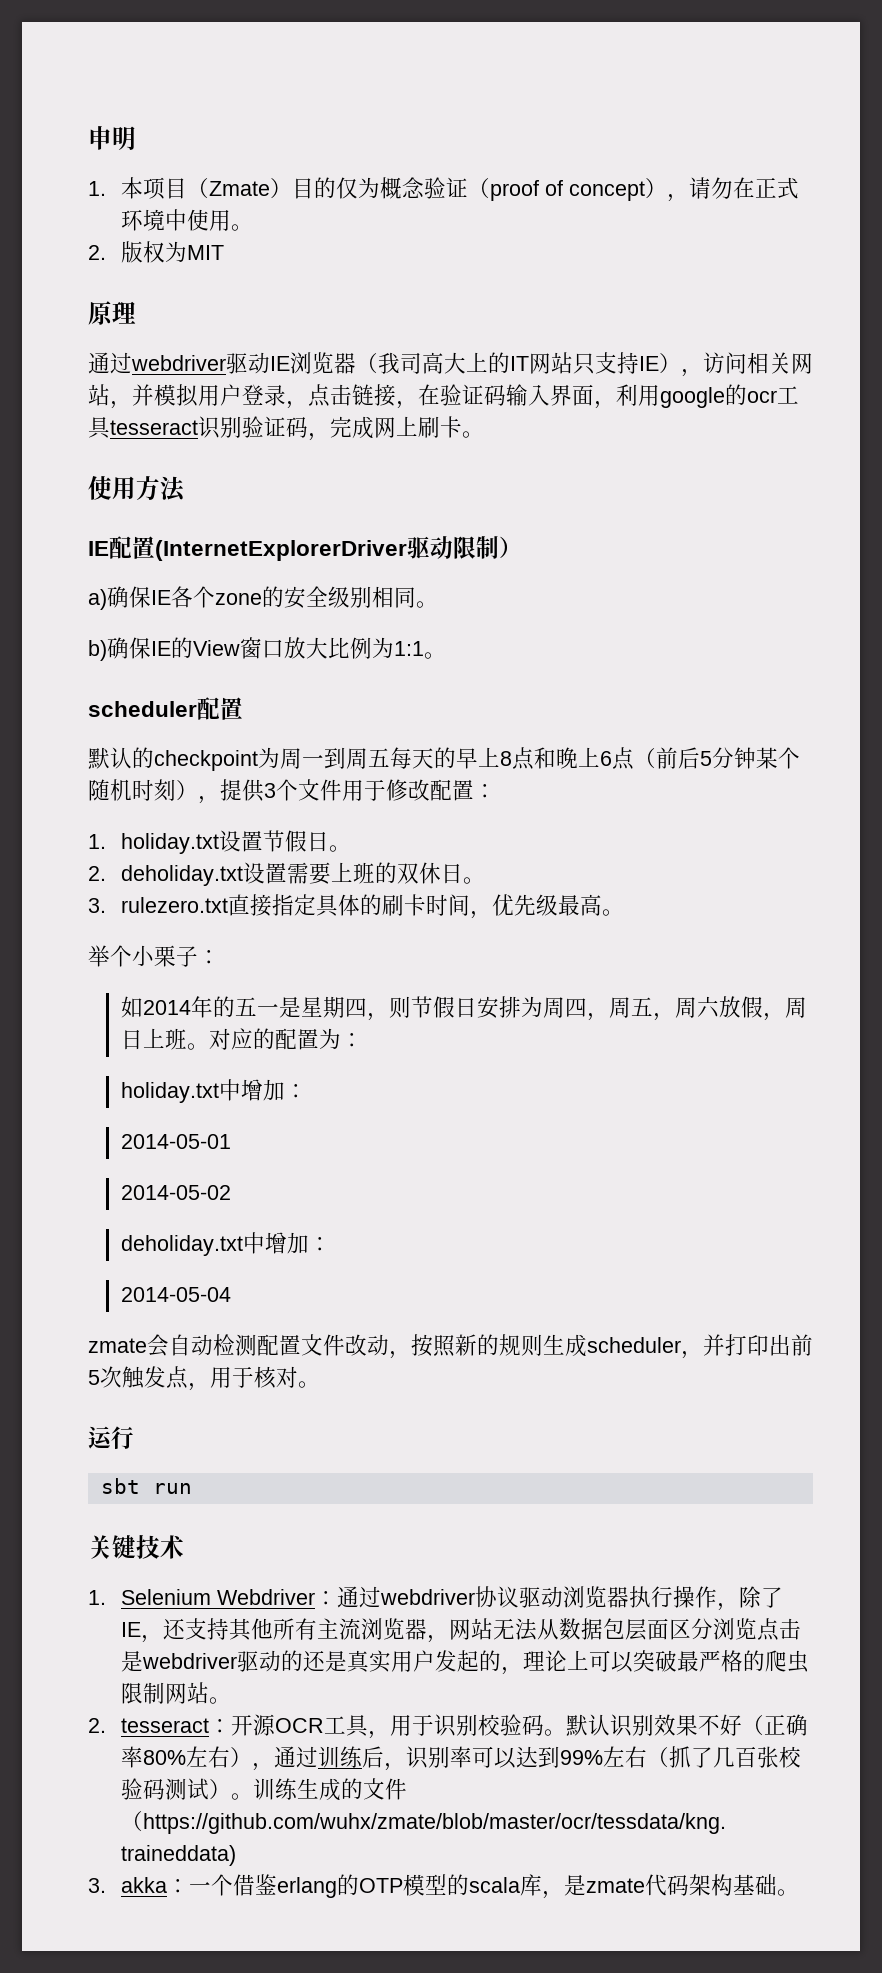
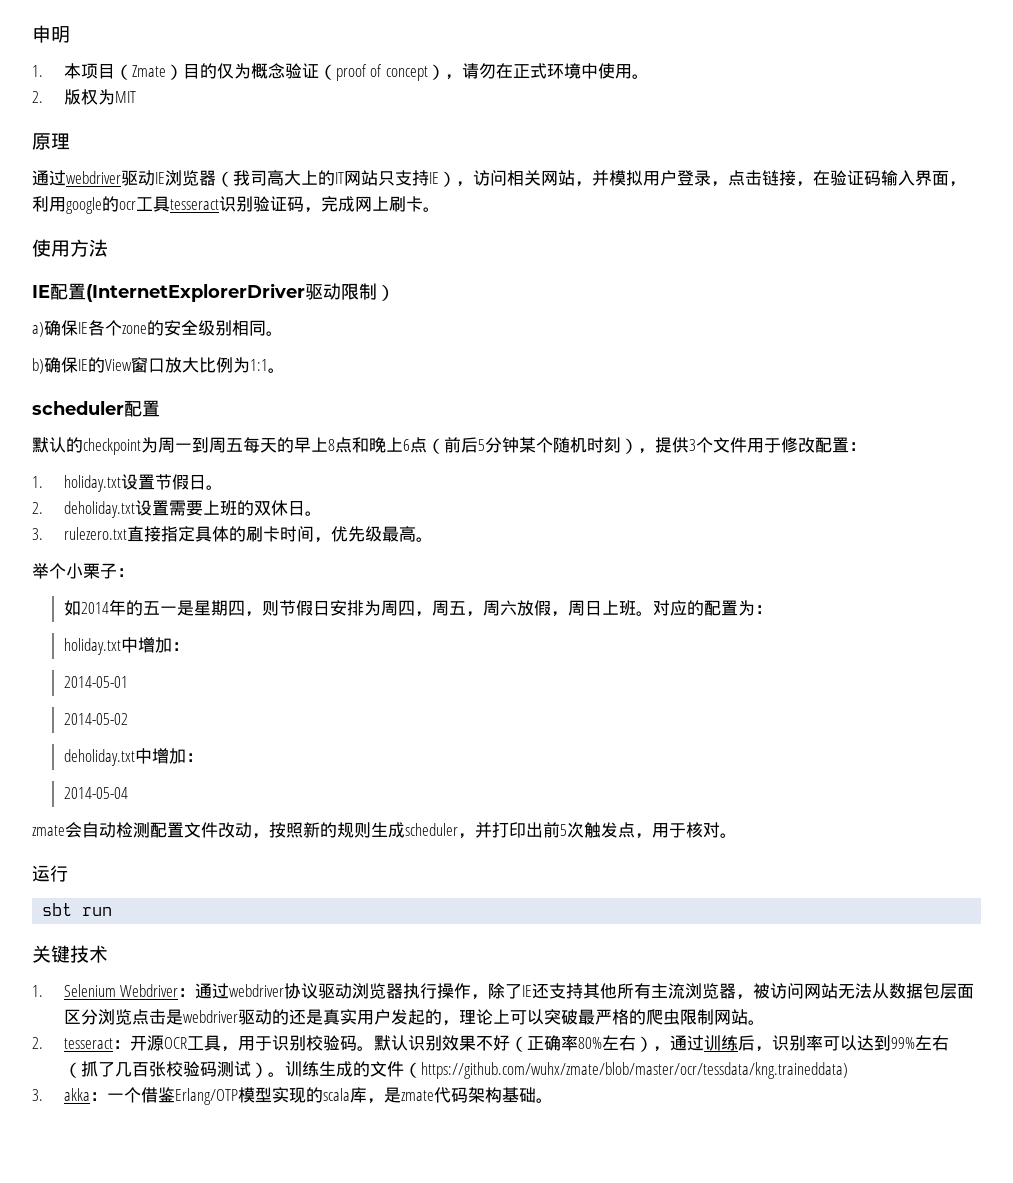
- 1. Selenium Webdriver：通过webdriver协议驱动浏览器执行操作，除了IE，还支持其他所有主流浏览器，网站无法从数据包层面区分浏览点击是webdriver驱动的还是真实用户发起的，理论上可以突破最严格的爬虫限制网站。
+ 1. Selenium Webdriver：通过webdriver协议驱动浏览器执行操作，除了IE还支持其他所有主流浏览器，被访问网站无法从数据包层面区分浏览点击是webdriver驱动的还是真实用户发起的，理论上可以突破最严格的爬虫限制网站。
- 3. akka：一个借鉴erlang的OTP模型的scala库，是zmate代码架构基础。
+ 3. akka：一个借鉴Erlang/OTP模型实现的scala库，是zmate代码架构基础。

